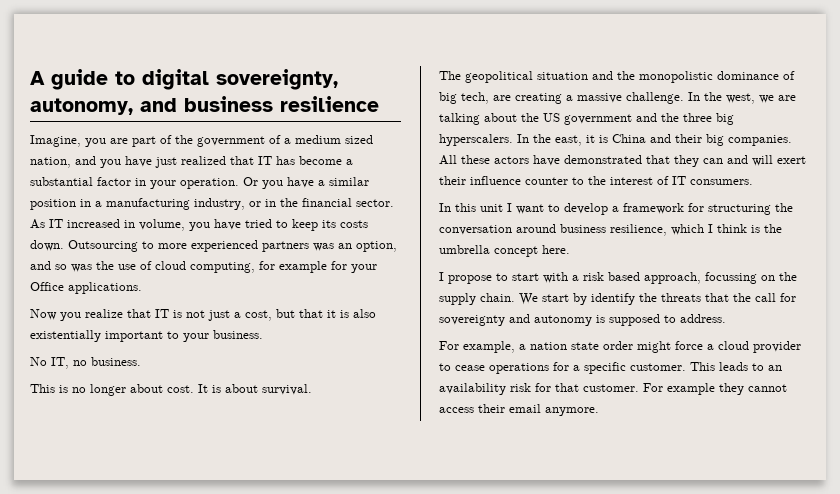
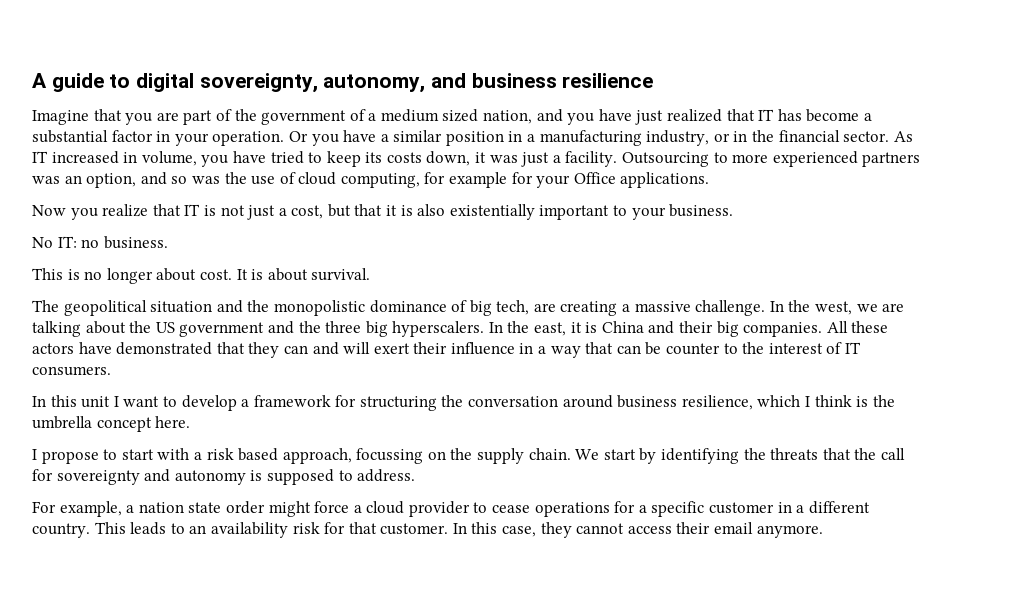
- Imagine, you are part of the government of a medium sized nation, and you have just realized that IT has become a substantial factor in your operation.
+ Imagine that you are part of the government of a medium sized nation, and you have just realized that IT has become a substantial factor in your operation.
- As IT increased in volume, you have tried to keep its costs down.
+ As IT increased in volume, you have tried to keep its costs down, it was just a facility.
- No IT, no business.
+ No IT: no business.
- All these actors have demonstrated that they can and will exert their influence counter to the interest of IT consumers.
+ All these actors have demonstrated that they can and will exert their influence in a way that can be counter to the interest of IT consumers.
- We start by identify the threats that the call for sovereignty and autonomy is supposed to address.
+ We start by identifying the threats that the call for sovereignty and autonomy is supposed to address.
- For example, a nation state order might force a cloud provider to cease operations for a specific customer.
+ For example, a nation state order might force a cloud provider to cease operations for a specific customer in a different country.
- For example they cannot access their email anymore.
+ In this case, they cannot access their email anymore.

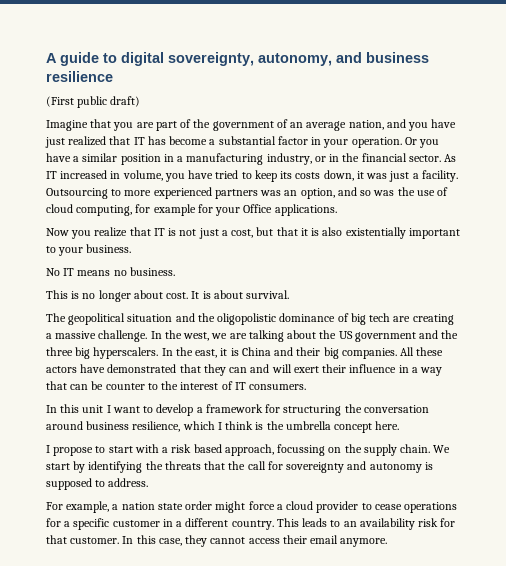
+ (First public draft)
- Imagine that you are part of the government of a medium sized nation, and you have just realized that IT has become a substantial factor in your operation.
+ Imagine that you are part of the government of an average nation, and you have just realized that IT has become a substantial factor in your operation.
- No IT: no business.
+ No IT means no business.
- The geopolitical situation and the monopolistic dominance of big tech, are creating a massive challenge.
+ The geopolitical situation and the oligopolistic dominance of big tech are creating a massive challenge.

